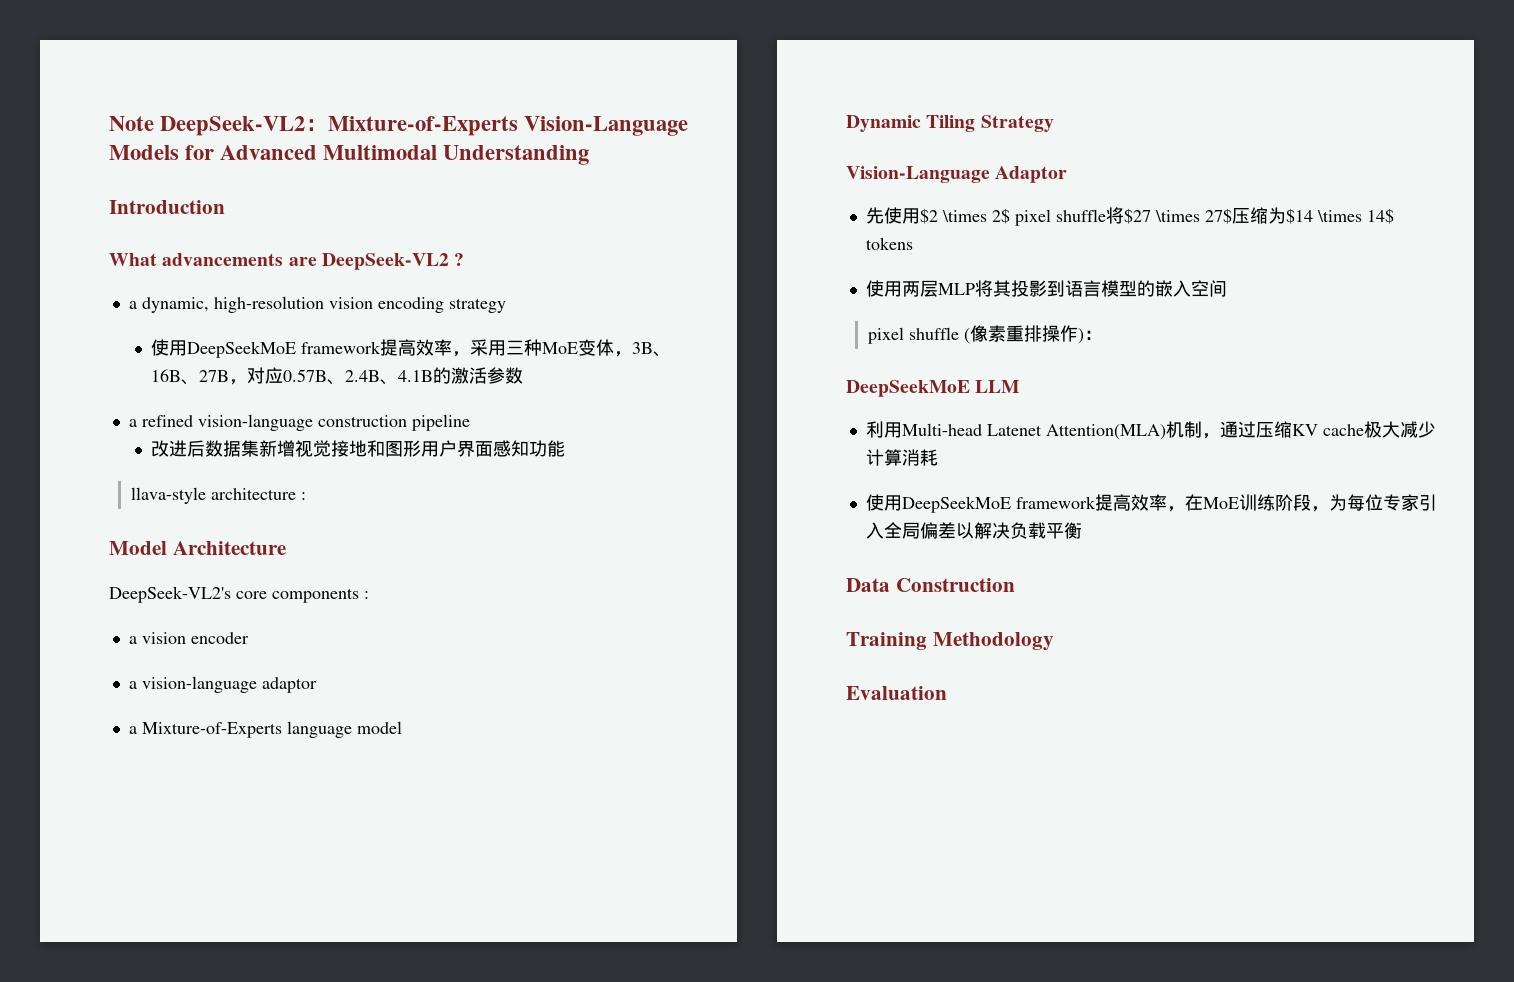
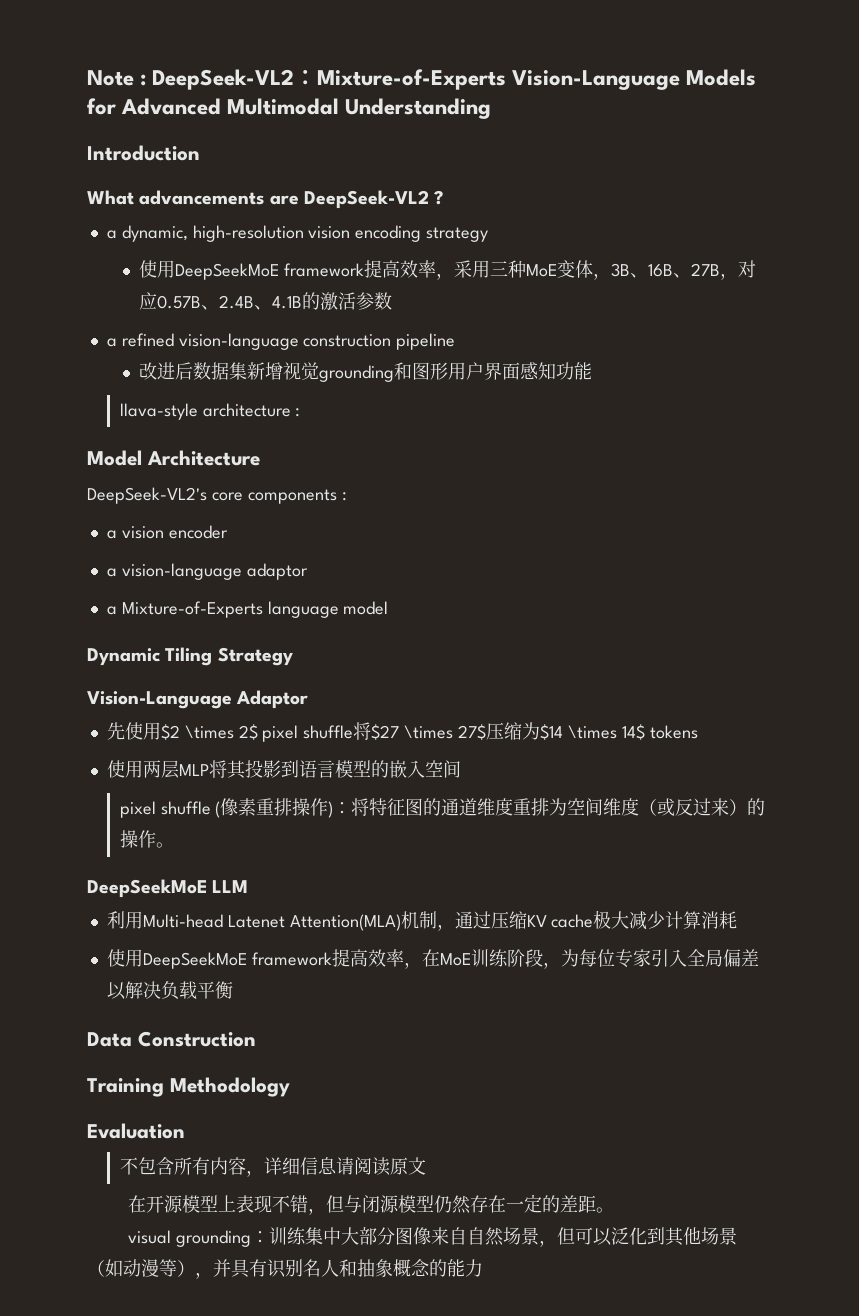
- Note DeepSeek-VL2：Mixture-of-Experts Vision-Language Models for Advanced Multimodal Understanding
+ Note : DeepSeek-VL2：Mixture-of-Experts Vision-Language Models for Advanced Multimodal Understanding
- 改进后数据集新增视觉接地和图形用户界面感知功能
+ 改进后数据集新增视觉grounding和图形用户界面感知功能
- pixel shuffle (像素重排操作)：
+ pixel shuffle (像素重排操作)：将特征图的通道维度重排为空间维度（或反过来）的操作。
+ 不包含所有内容，详细信息请阅读原文
+ 在开源模型上表现不错，但与闭源模型仍然存在一定的差距。
+ visual grounding：训练集中大部分图像来自自然场景，但可以泛化到其他场景（如动漫等），并具有识别名人和抽象概念的能力

